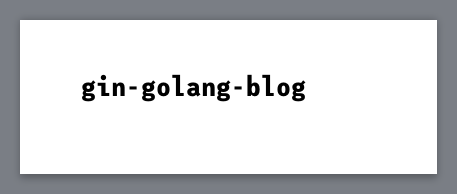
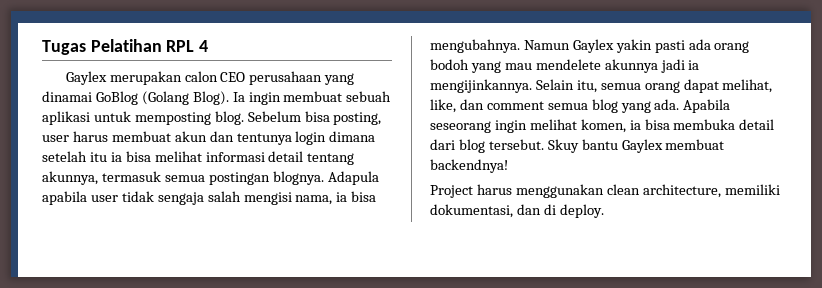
- gin-golang-blog
+ Tugas Pelatihan RPL 4
+ Gaylex merupakan calon CEO perusahaan yang dinamai GoBlog (Golang Blog). Ia ingin membuat sebuah aplikasi untuk memposting blog. Sebelum bisa posting, user harus membuat akun dan tentunya login dimana setelah itu ia bisa melihat informasi detail tentang akunnya, termasuk semua postingan blognya. Adapula apabila user tidak sengaja salah mengisi nama, ia bisa mengubahnya. Namun Gaylex yakin pasti ada orang bodoh yang mau mendelete akunnya jadi ia mengijinkannya. Selain itu, semua orang dapat melihat, like, dan comment semua blog yang ada. Apabila seseorang ingin melihat komen, ia bisa membuka detail dari blog tersebut. Skuy bantu Gaylex membuat backendnya!
+ Project harus menggunakan clean architecture, memiliki dokumentasi, dan di deploy.

